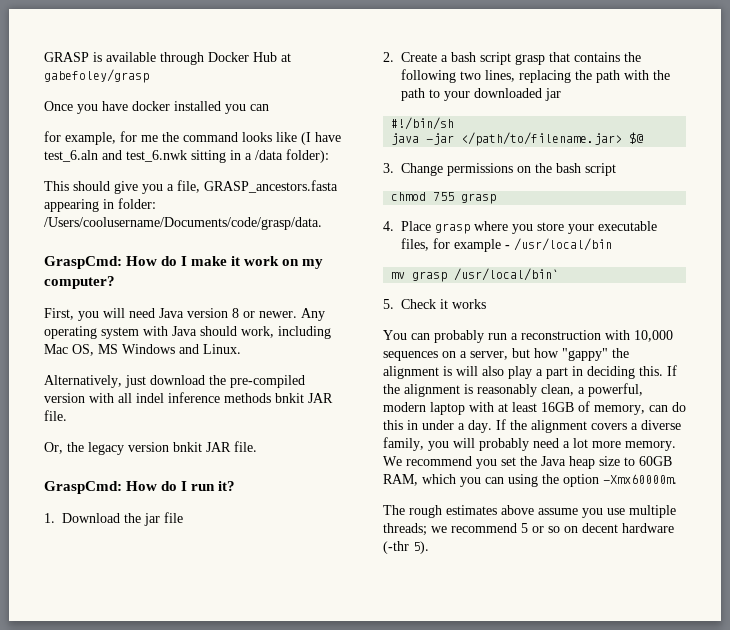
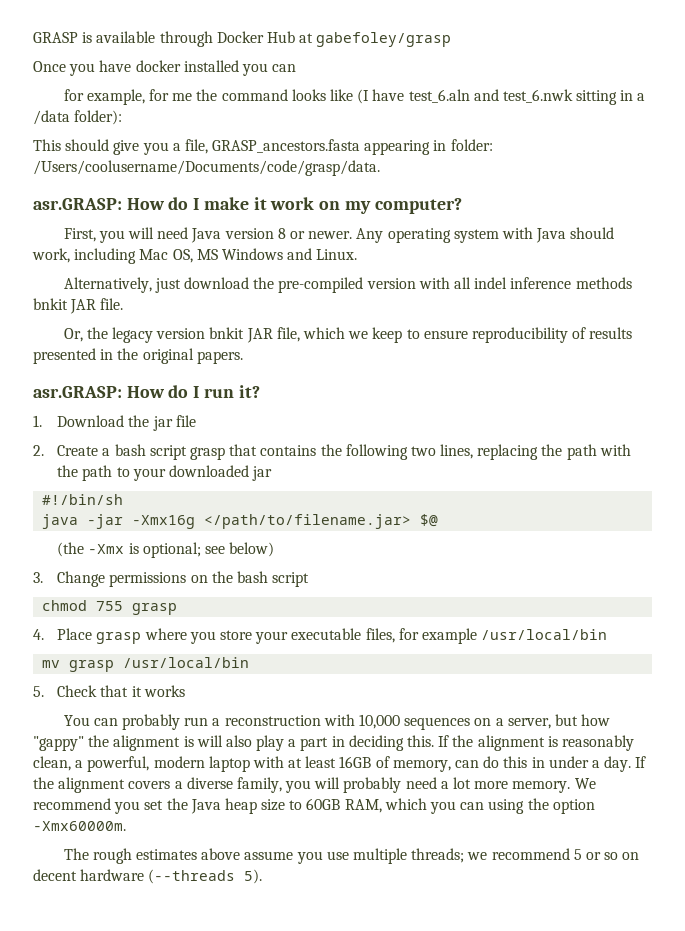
- GraspCmd: How do I make it work on my computer?
+ asr.GRASP: How do I make it work on my computer?
- Or, the legacy version bnkit JAR file.
- GraspCmd: How do I run it?
+ Or, the legacy version bnkit JAR file, which we keep to ensure reproducibility of results presented in the original papers.
+ asr.GRASP: How do I run it?
- java -jar </path/to/filename.jar> $@
+ java -jar -Xmx16g </path/to/filename.jar> $@
+ (the -Xmx is optional; see below)
- 4. Place grasp where you store your executable files, for example - /usr/local/bin
+ 4. Place grasp where you store your executable files, for example /usr/local/bin
- mv grasp /usr/local/bin`
+ mv grasp /usr/local/bin
- 5. Check it works
+ 5. Check that it works
- The rough estimates above assume you use multiple threads; we recommend 5 or so on decent hardware (-thr 5).
+ The rough estimates above assume you use multiple threads; we recommend 5 or so on decent hardware (--threads 5).

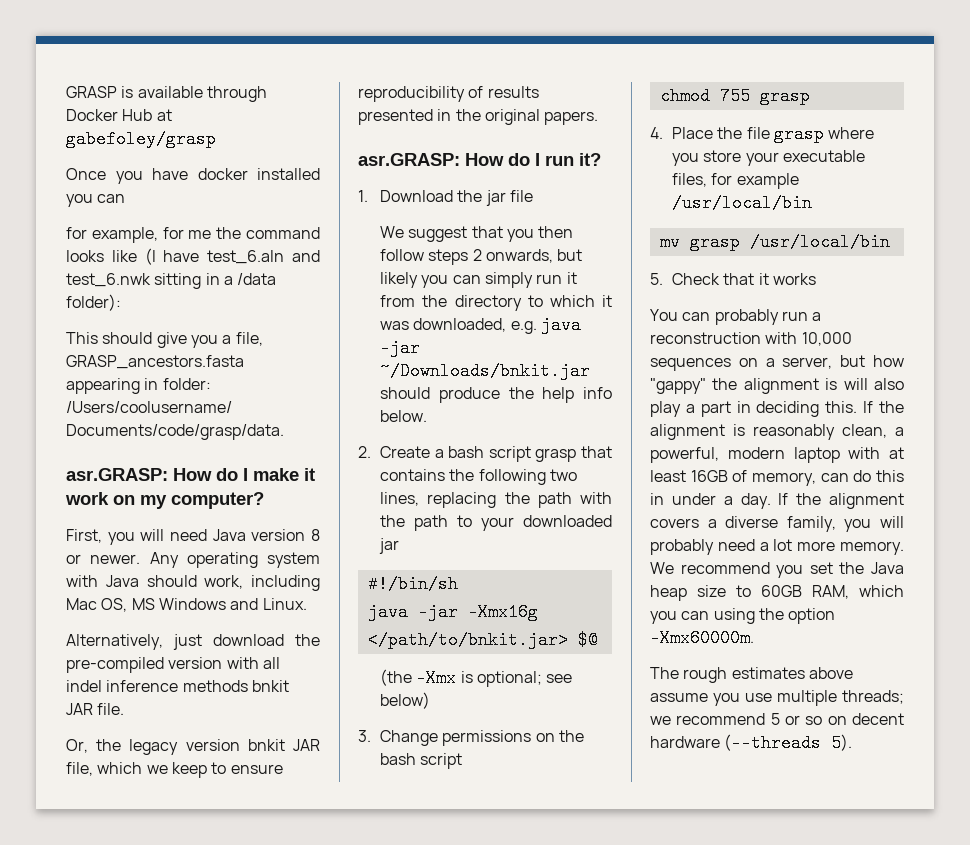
+ We suggest that you then follow steps 2 onwards, but likely you can simply run it from the directory to which it was downloaded, e.g. java -jar ~/Downloads/bnkit.jar should produce the help info below.
- java -jar -Xmx16g </path/to/filename.jar> $@
+ java -jar -Xmx16g </path/to/bnkit.jar> $@
- 4. Place grasp where you store your executable files, for example /usr/local/bin
+ 4. Place the file grasp where you store your executable files, for example /usr/local/bin

